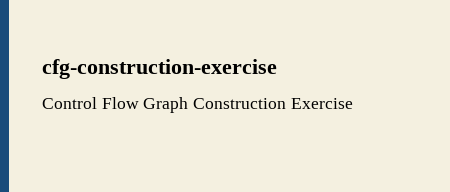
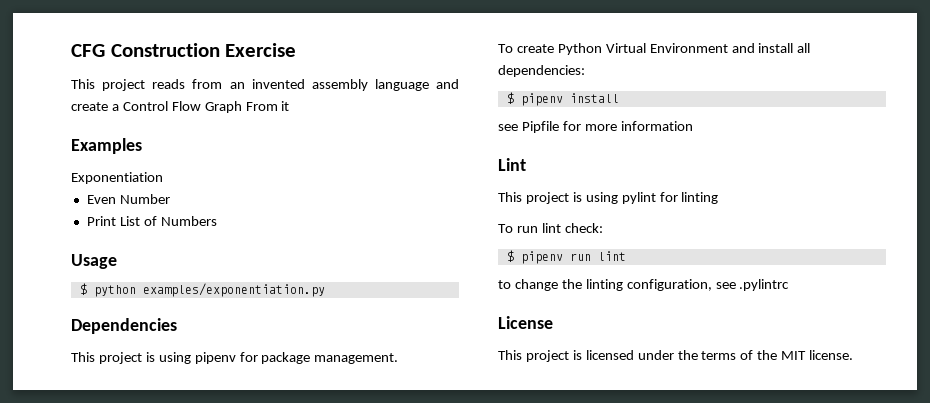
- cfg-construction-exercise
- Control Flow Graph Construction Exercise
+ CFG Construction Exercise
+ This project reads from an invented assembly language and create a Control Flow Graph From it
+ Examples
+ Exponentiation
+ Even Number
+ Print List of Numbers
+ Usage
+ $ python examples/exponentiation.py
+ Dependencies
+ This project is using pipenv for package management.
+ To create Python Virtual Environment and install all dependencies:
+ $ pipenv install
+ see Pipfile for more information
+ Lint
+ This project is using pylint for linting
+ To run lint check:
+ $ pipenv run lint
+ to change the linting configuration, see .pylintrc
+ License
+ This project is licensed under the terms of the MIT license.

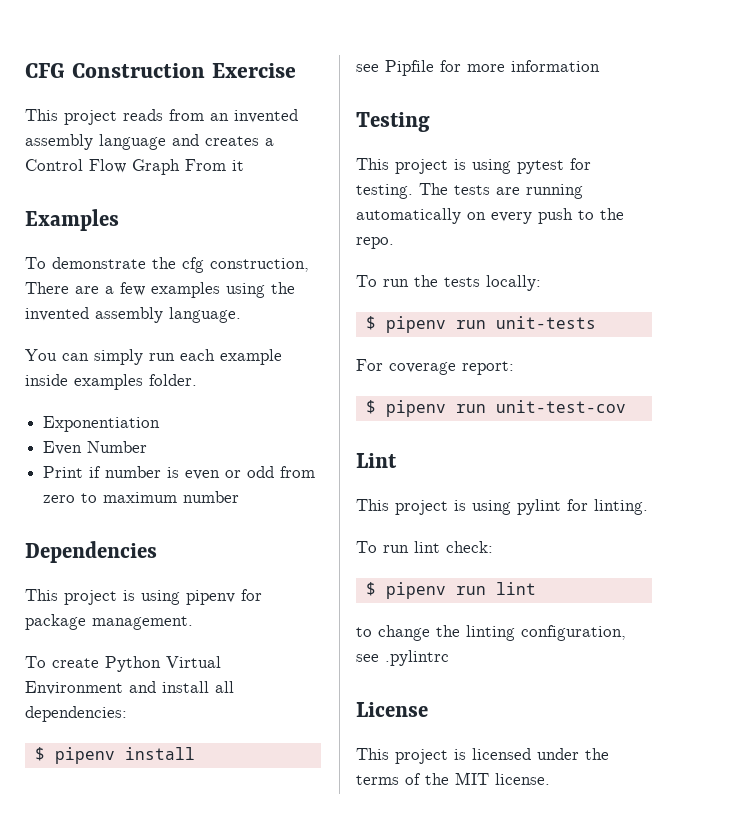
- This project reads from an invented assembly language and create a Control Flow Graph From it
+ This project reads from an invented assembly language and creates a Control Flow Graph From it
+ To demonstrate the cfg construction, There are a few examples using the invented assembly language.
+ You can simply run each example inside examples folder.
  Exponentiation
  Even Number
- Print List of Numbers
- Usage
- $ python examples/exponentiation.py
+ Print if number is even or odd from zero to maximum number
+ Testing
+ This project is using pytest for testing. The tests are running automatically on every push to the repo.
+ To run the tests locally:
+ $ pipenv run unit-tests
+ For coverage report:
+ $ pipenv run unit-test-cov
- This project is using pylint for linting
+ This project is using pylint for linting.

